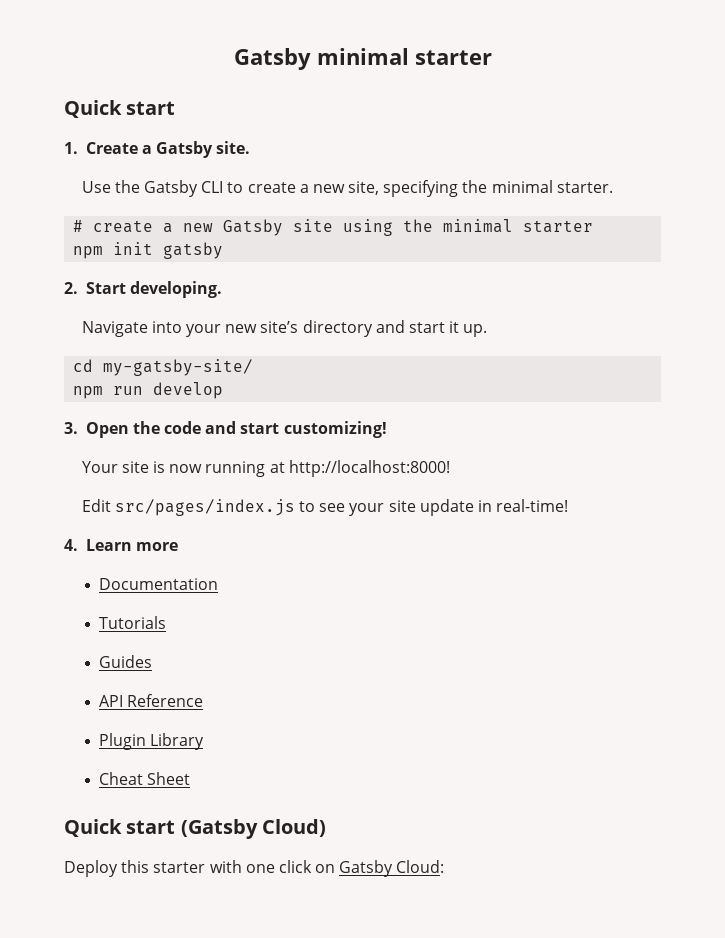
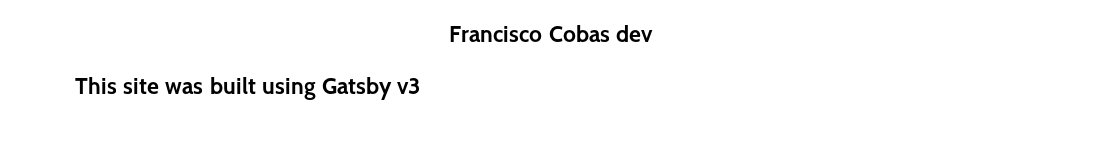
- Gatsby minimal starter
- Quick start
- 1. Create a Gatsby site.
- Use the Gatsby CLI to create a new site, specifying the minimal starter.
- # create a new Gatsby site using the minimal starter
- npm init gatsby
- 2. Start developing.
- Navigate into your new site’s directory and start it up.
- cd my-gatsby-site/
- npm run develop
- 3. Open the code and start customizing!
- Your site is now running at http://localhost:8000!
- Edit src/pages/index.js to see your site update in real-time!
- 4. Learn more
- Documentation
- Tutorials
- Guides
- API Reference
- Plugin Library
- Cheat Sheet
- Quick start (Gatsby Cloud)
- Deploy this starter with one click on Gatsby Cloud:
+ Francisco Cobas dev
+ This site was built using Gatsby v3

